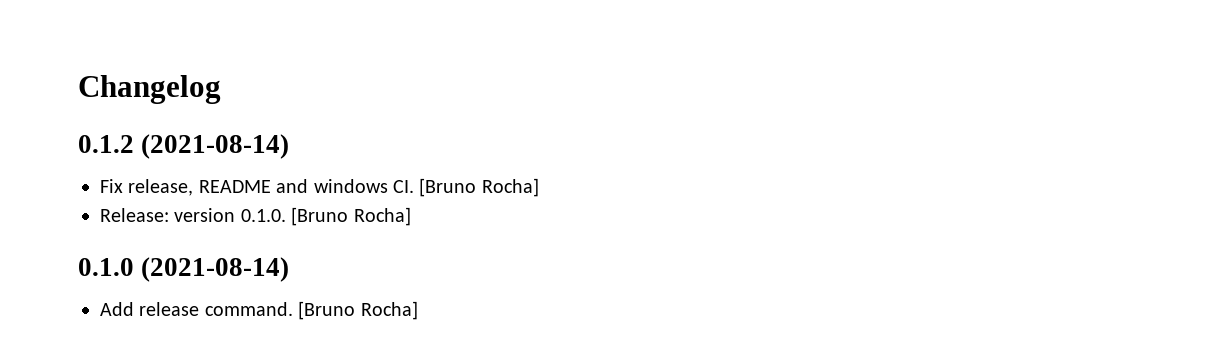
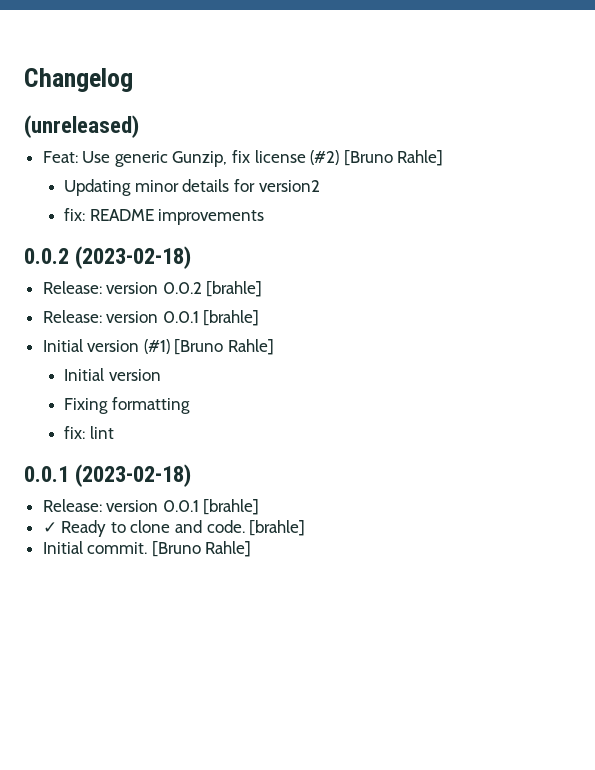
- 0.1.2 (2021-08-14)
- Fix release, README and windows CI. [Bruno Rocha]
- Release: version 0.1.0. [Bruno Rocha]
- 0.1.0 (2021-08-14)
- Add release command. [Bruno Rocha]
+ (unreleased)
+ Feat: Use generic Gunzip, fix license (#2) [Bruno Rahle]
+ Updating minor details for version2
+ fix: README improvements
+ 0.0.2 (2023-02-18)
+ Release: version 0.0.2 [brahle]
+ Release: version 0.0.1 [brahle]
+ Initial version (#1) [Bruno Rahle]
+ Initial version
+ Fixing formatting
+ fix: lint
+ 0.0.1 (2023-02-18)
+ Release: version 0.0.1 [brahle]
+ ✓ Ready to clone and code. [brahle]
+ Initial commit. [Bruno Rahle]

